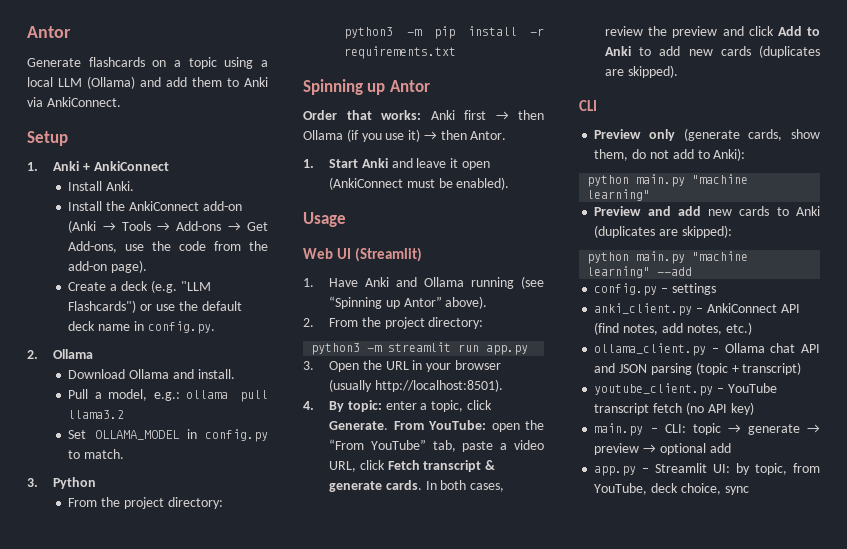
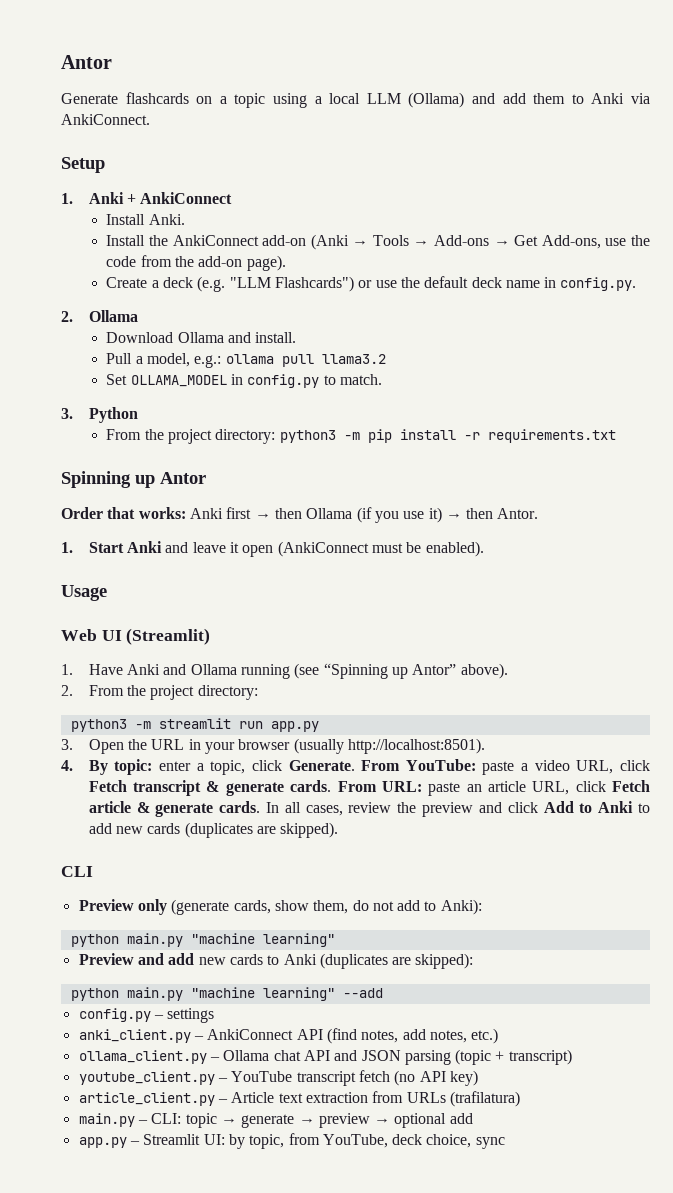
- From YouTube: open the “From YouTube” tab, paste a video URL, click Fetch transcript & generate cards.
+ From YouTube: paste a video URL, click Fetch transcript & generate cards.
- In both cases, review the preview and click Add to Anki to add new cards (duplicates are skipped).
+ From URL: paste an article URL, click Fetch article & generate cards. In all cases, review the preview and click Add to Anki to add new cards (duplicates are skipped).
+ article_client.py – Article text extraction from URLs (trafilatura)

